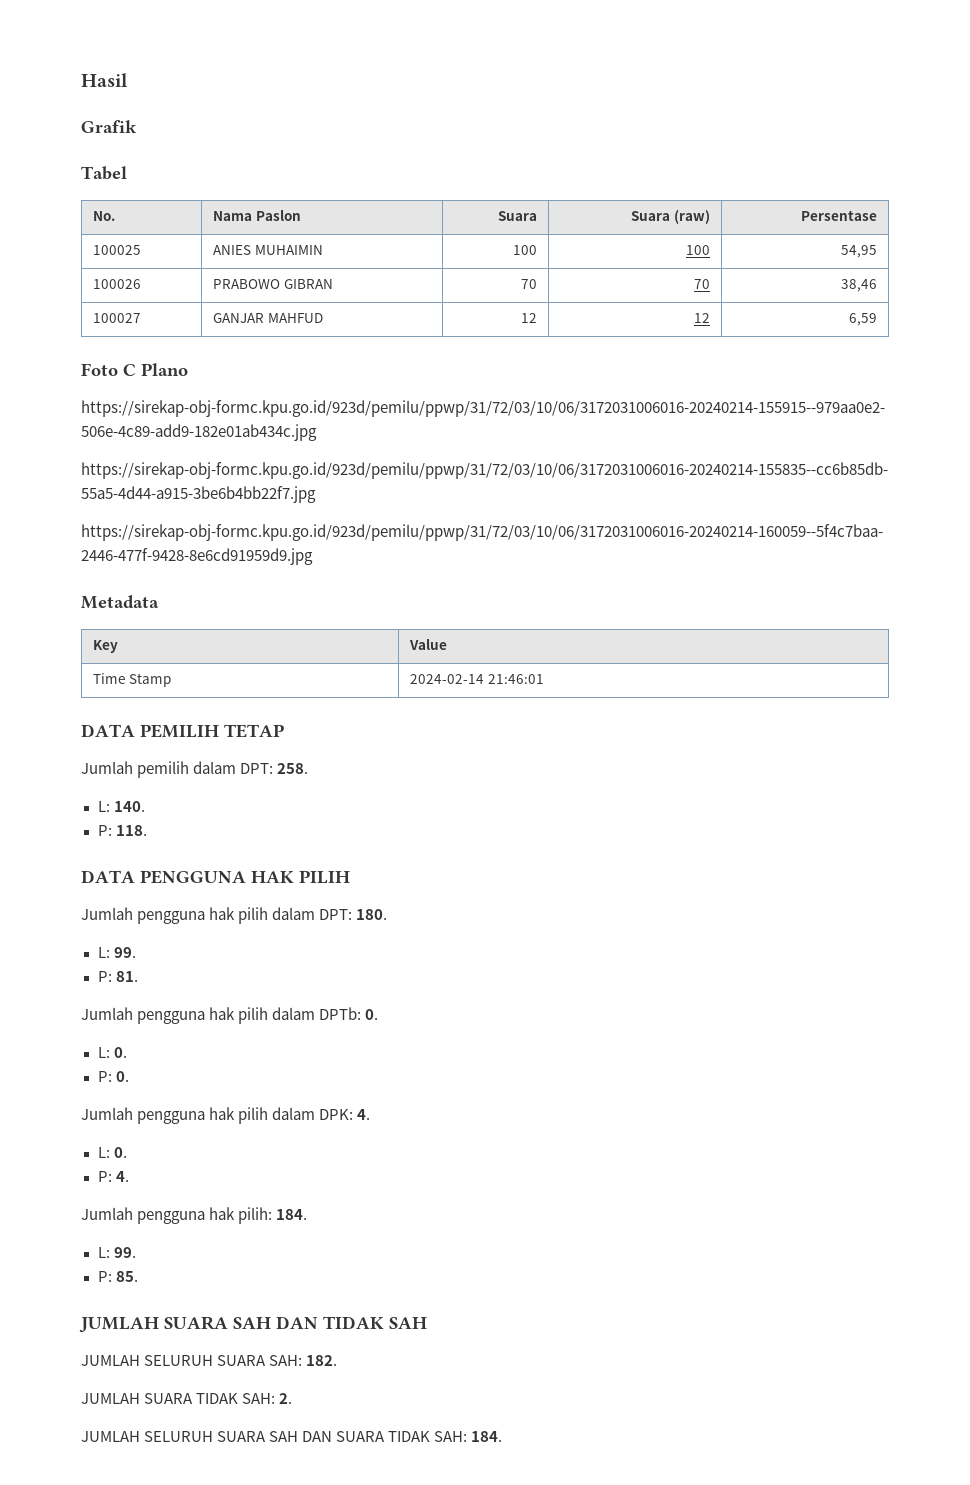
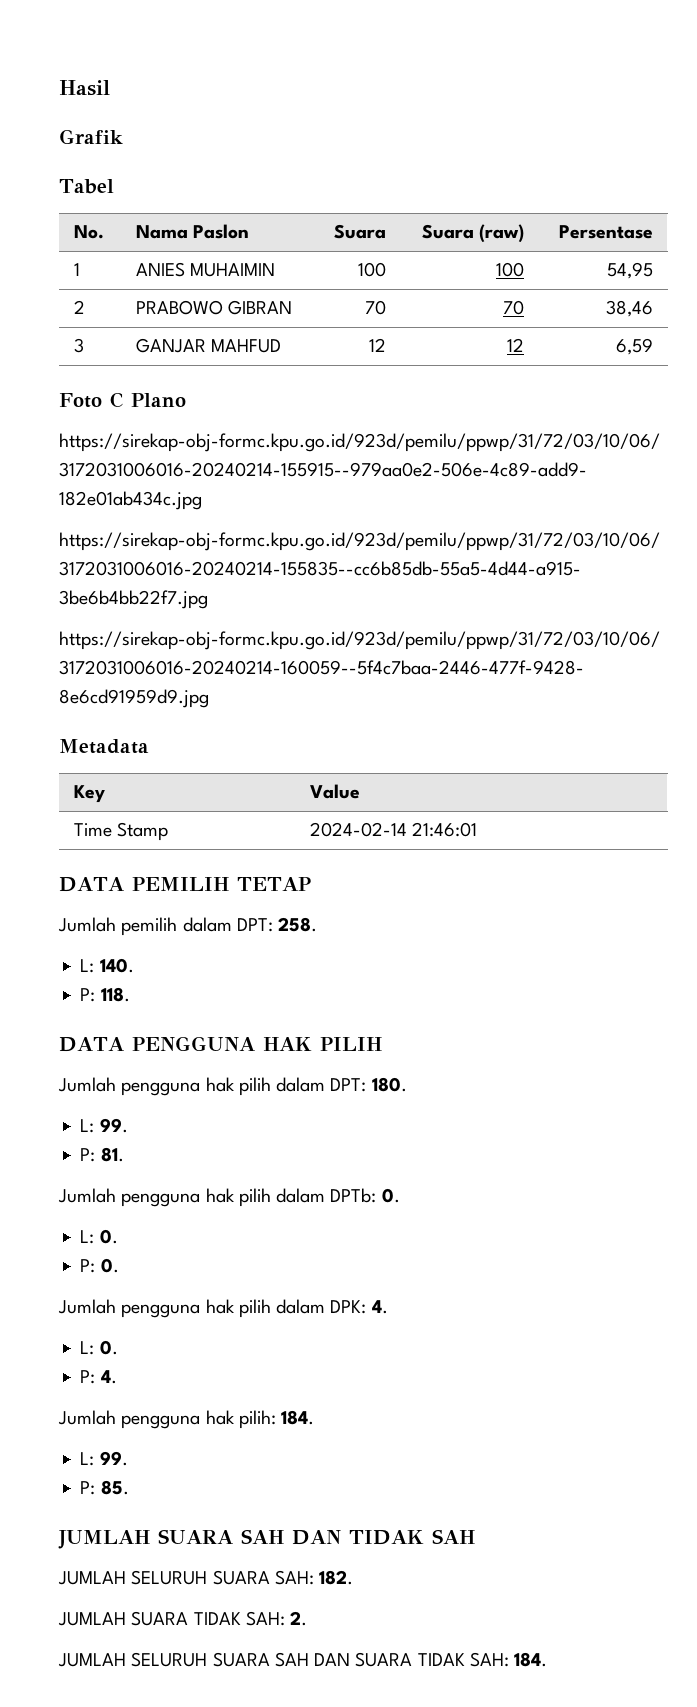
- 100025 | ANIES MUHAIMIN | 100 | 100 | 54,95
+ 1 | ANIES MUHAIMIN | 100 | 100 | 54,95
- 100026 | PRABOWO GIBRAN | 70 | 70 | 38,46
+ 2 | PRABOWO GIBRAN | 70 | 70 | 38,46
- 100027 | GANJAR MAHFUD | 12 | 12 | 6,59
+ 3 | GANJAR MAHFUD | 12 | 12 | 6,59

